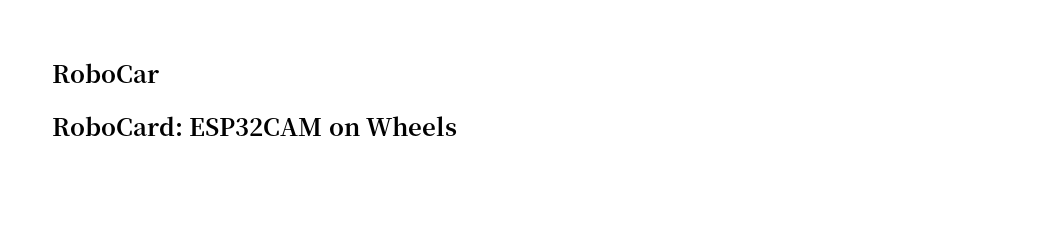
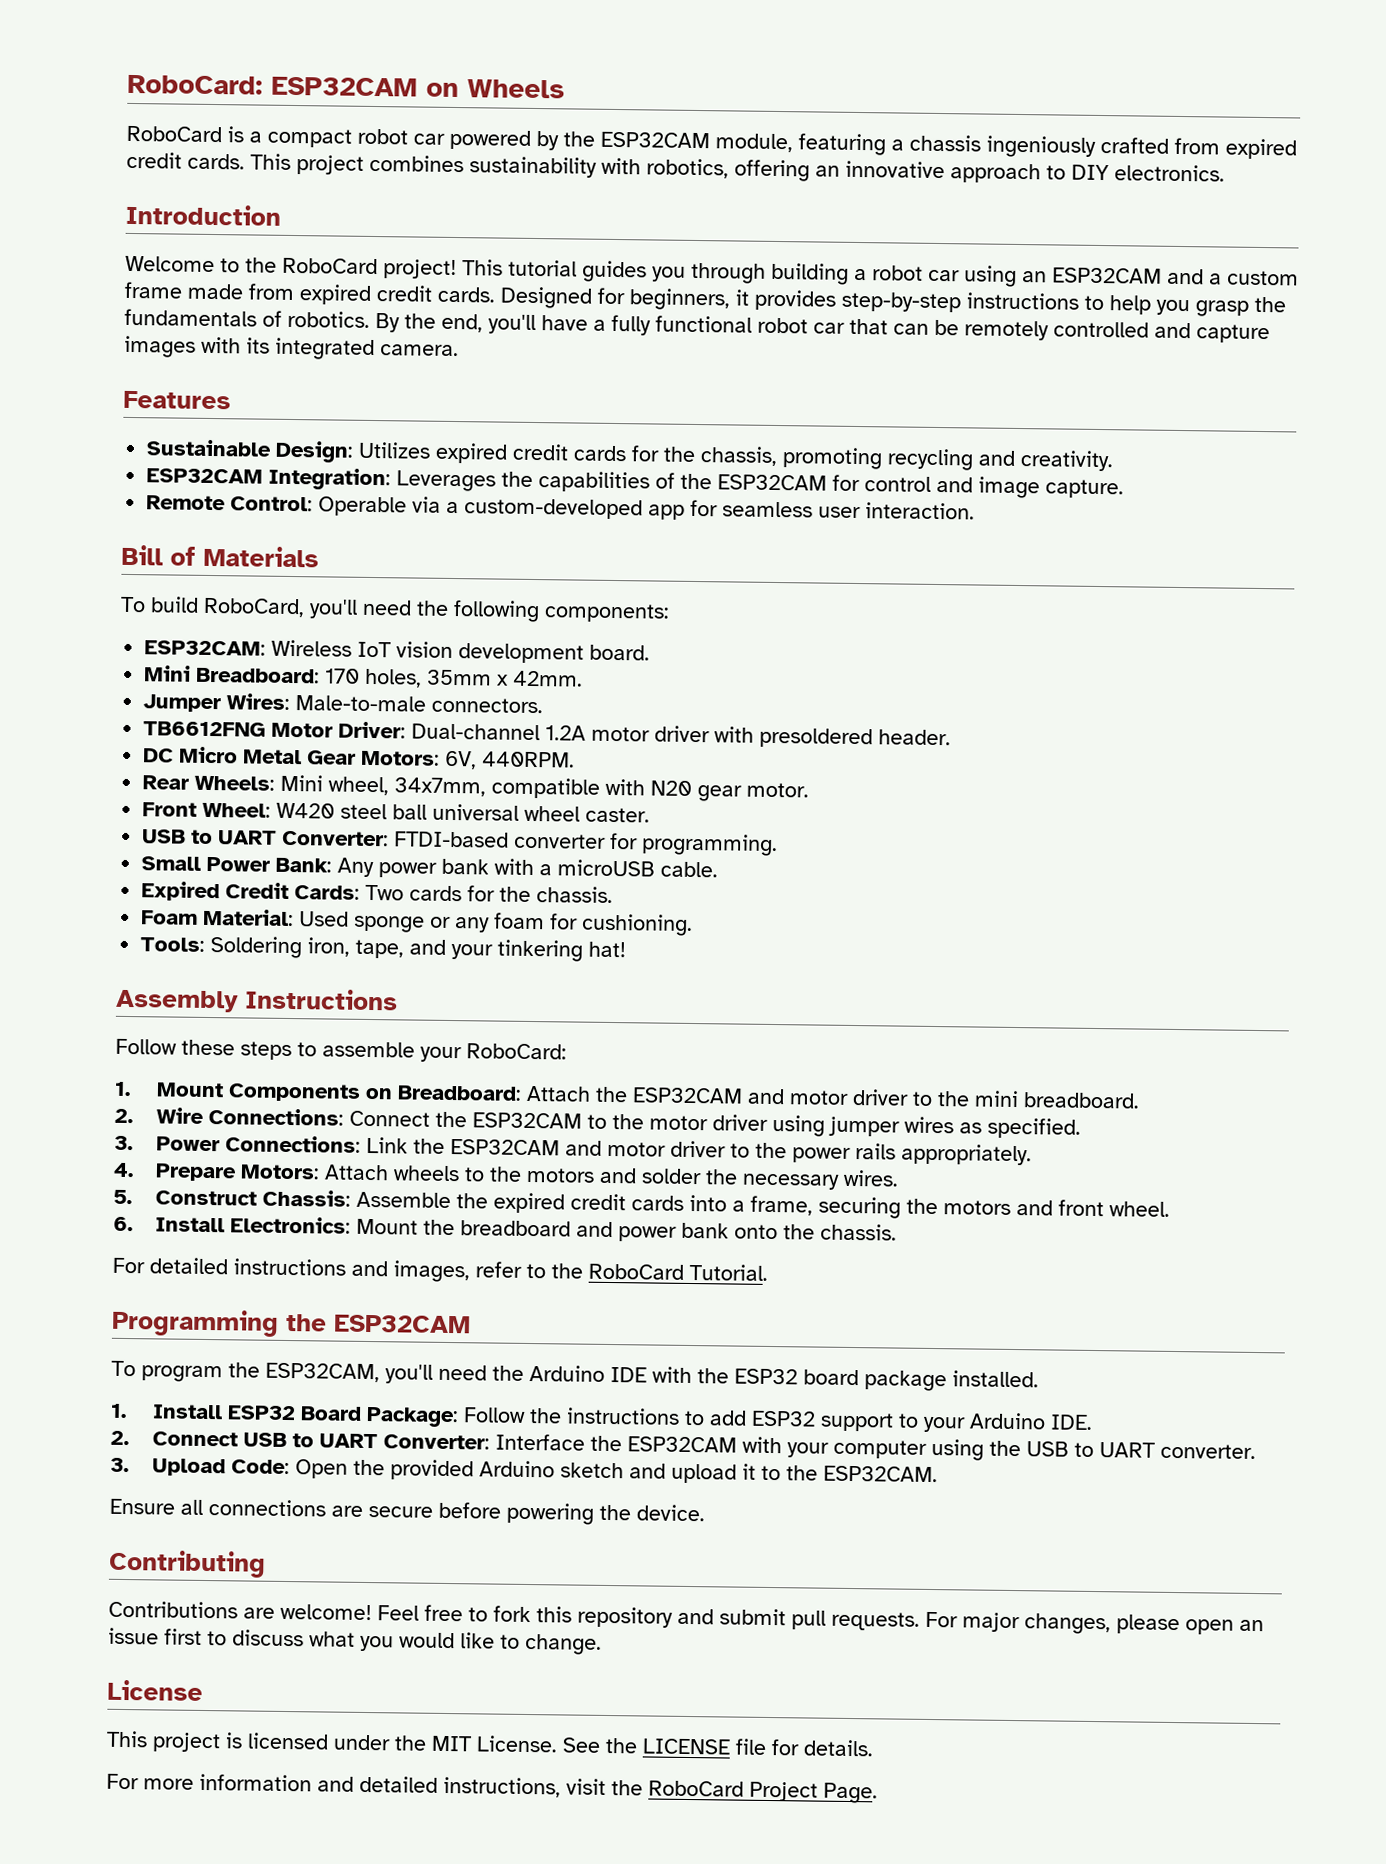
- RoboCar
+ RoboCard is a compact robot car powered by the ESP32CAM module, featuring a chassis ingeniously crafted from expired credit cards. This project combines sustainability with robotics, offering an innovative approach to DIY electronics.
+ Introduction
+ Welcome to the RoboCard project! This tutorial guides you through building a robot car using an ESP32CAM and a custom frame made from expired credit cards. Designed for beginners, it provides step-by-step instructions to help you grasp the fundamentals of robotics. By the end, you'll have a fully functional robot car that can be remotely controlled and capture images with its integrated camera.
+ Features
+ Sustainable Design: Utilizes expired credit cards for the chassis, promoting recycling and creativity.
+ ESP32CAM Integration: Leverages the capabilities of the ESP32CAM for control and image capture.
+ Remote Control: Operable via a custom-developed app for seamless user interaction.
+ Bill of Materials
+ To build RoboCard, you'll need the following components:
+ ESP32CAM: Wireless IoT vision development board.
+ Mini Breadboard: 170 holes, 35mm x 42mm.
+ Jumper Wires: Male-to-male connectors.
+ TB6612FNG Motor Driver: Dual-channel 1.2A motor driver with presoldered header.
+ DC Micro Metal Gear Motors: 6V, 440RPM.
+ Rear Wheels: Mini wheel, 34x7mm, compatible with N20 gear motor.
+ Front Wheel: W420 steel ball universal wheel caster.
+ USB to UART Converter: FTDI-based converter for programming.
+ Small Power Bank: Any power bank with a microUSB cable.
+ Expired Credit Cards: Two cards for the chassis.
+ Foam Material: Used sponge or any foam for cushioning.
+ Tools: Soldering iron, tape, and your tinkering hat!
+ Assembly Instructions
+ Follow these steps to assemble your RoboCard:
+ 1. Mount Components on Breadboard: Attach the ESP32CAM and motor driver to the mini breadboard.
+ 2. Wire Connections: Connect the ESP32CAM to the motor driver using jumper wires as specified.
+ 3. Power Connections: Link the ESP32CAM and motor driver to the power rails appropriately.
+ 4. Prepare Motors: Attach wheels to the motors and solder the necessary wires.
+ 5. Construct Chassis: Assemble the expired credit cards into a frame, securing the motors and front wheel.
+ 6. Install Electronics: Mount the breadboard and power bank onto the chassis.
+ For detailed instructions and images, refer to the RoboCard Tutorial.
+ Programming the ESP32CAM
+ To program the ESP32CAM, you'll need the Arduino IDE with the ESP32 board package installed.
+ 1. Install ESP32 Board Package: Follow the instructions to add ESP32 support to your Arduino IDE.
+ 2. Connect USB to UART Converter: Interface the ESP32CAM with your computer using the USB to UART converter.
+ 3. Upload Code: Open the provided Arduino sketch and upload it to the ESP32CAM.
+ Ensure all connections are secure before powering the device.
+ Contributing
+ Contributions are welcome! Feel free to fork this repository and submit pull requests. For major changes, please open an issue first to discuss what you would like to change.
+ License
+ This project is licensed under the MIT License. See the LICENSE file for details.
+ For more information and detailed instructions, visit the RoboCard Project Page.

